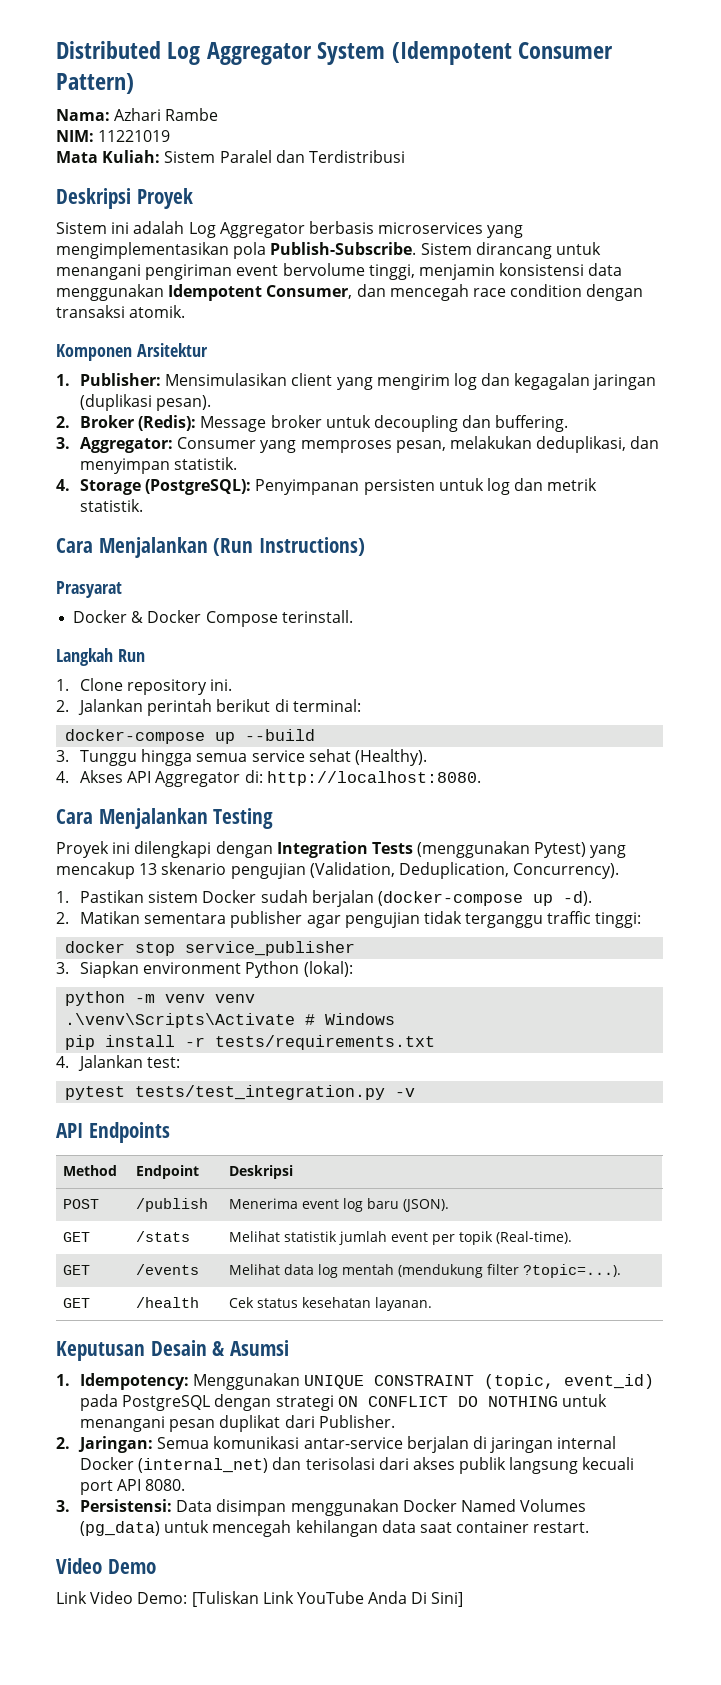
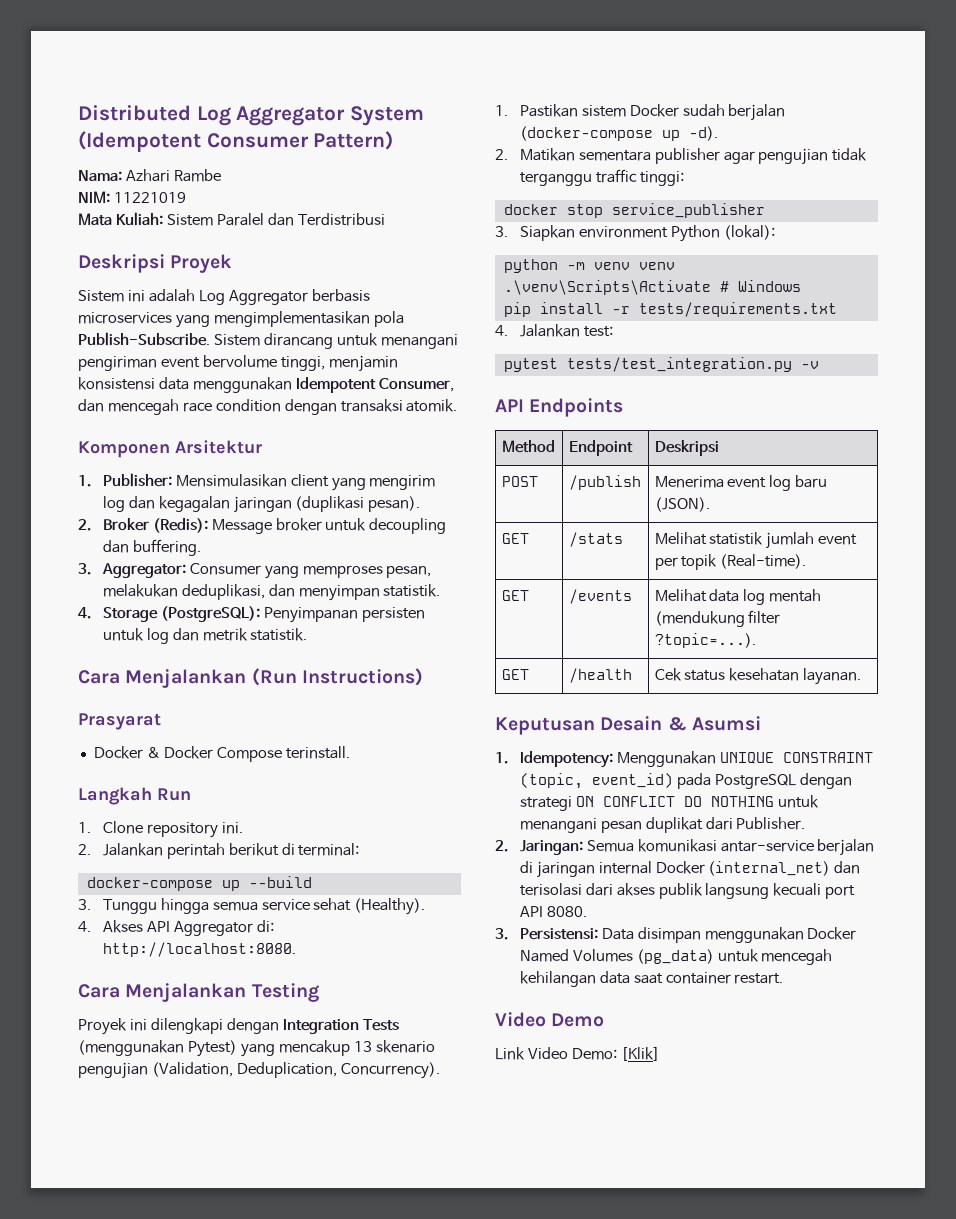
- Link Video Demo: [Tuliskan Link YouTube Anda Di Sini]
+ Link Video Demo: [Klik]

